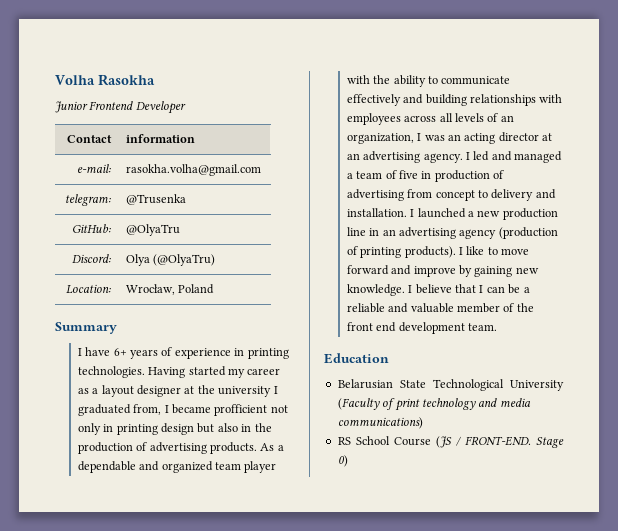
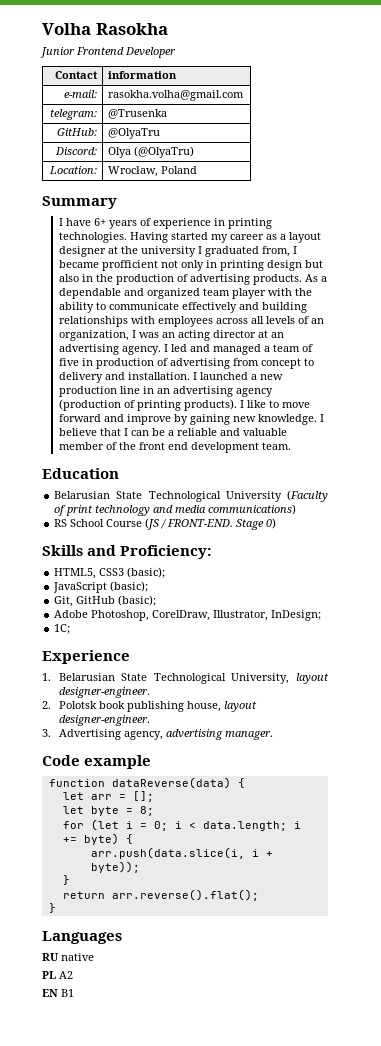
+ Skills and Proficiency:
+ HTML5, CSS3 (basic);
+ JavaScript (basic);
+ Git, GitHub (basic);
+ Adobe Photoshop, CorelDraw, Illustrator, InDesign;
+ 1С;
+ Experience
+ 1. Belarusian State Technological University, layout designer-engineer.
+ 2. Polotsk book publishing house, layout designer-engineer.
+ 3. Advertising agency, advertising manager.
+ Code example
+ function dataReverse(data) {
+ let arr = [];
+ let byte = 8;
+ for (let i = 0; i < data.length; i += byte) {
+ arr.push(data.slice(i, i + byte));
+ }
+ return arr.reverse().flat();
+ }
+ Languages
+ RU native
+ PL A2
+ EN B1

